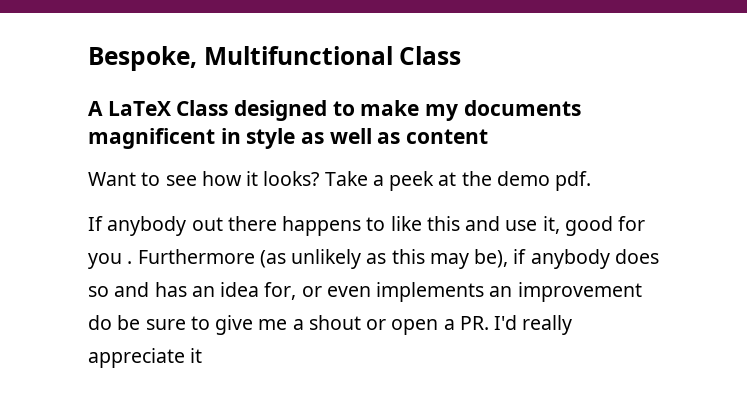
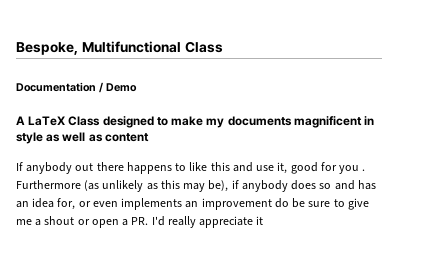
+ Documentation / Demo
- Want to see how it looks? Take a peek at the demo pdf.

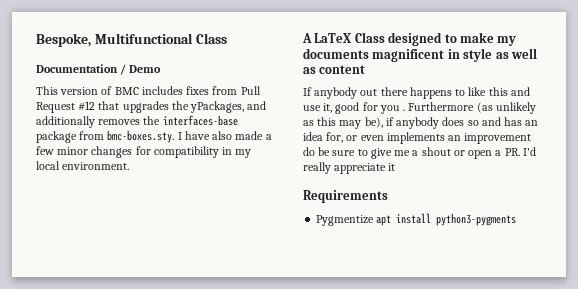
+ This version of BMC includes fixes from Pull Request #12 that upgrades the yPackages, and additionally removes the interfaces-base package from bmc-boxes.sty. I have also made a few minor changes for compatibility in my local environment.
+ Requirements
+ Pygmentize apt install python3-pygments

